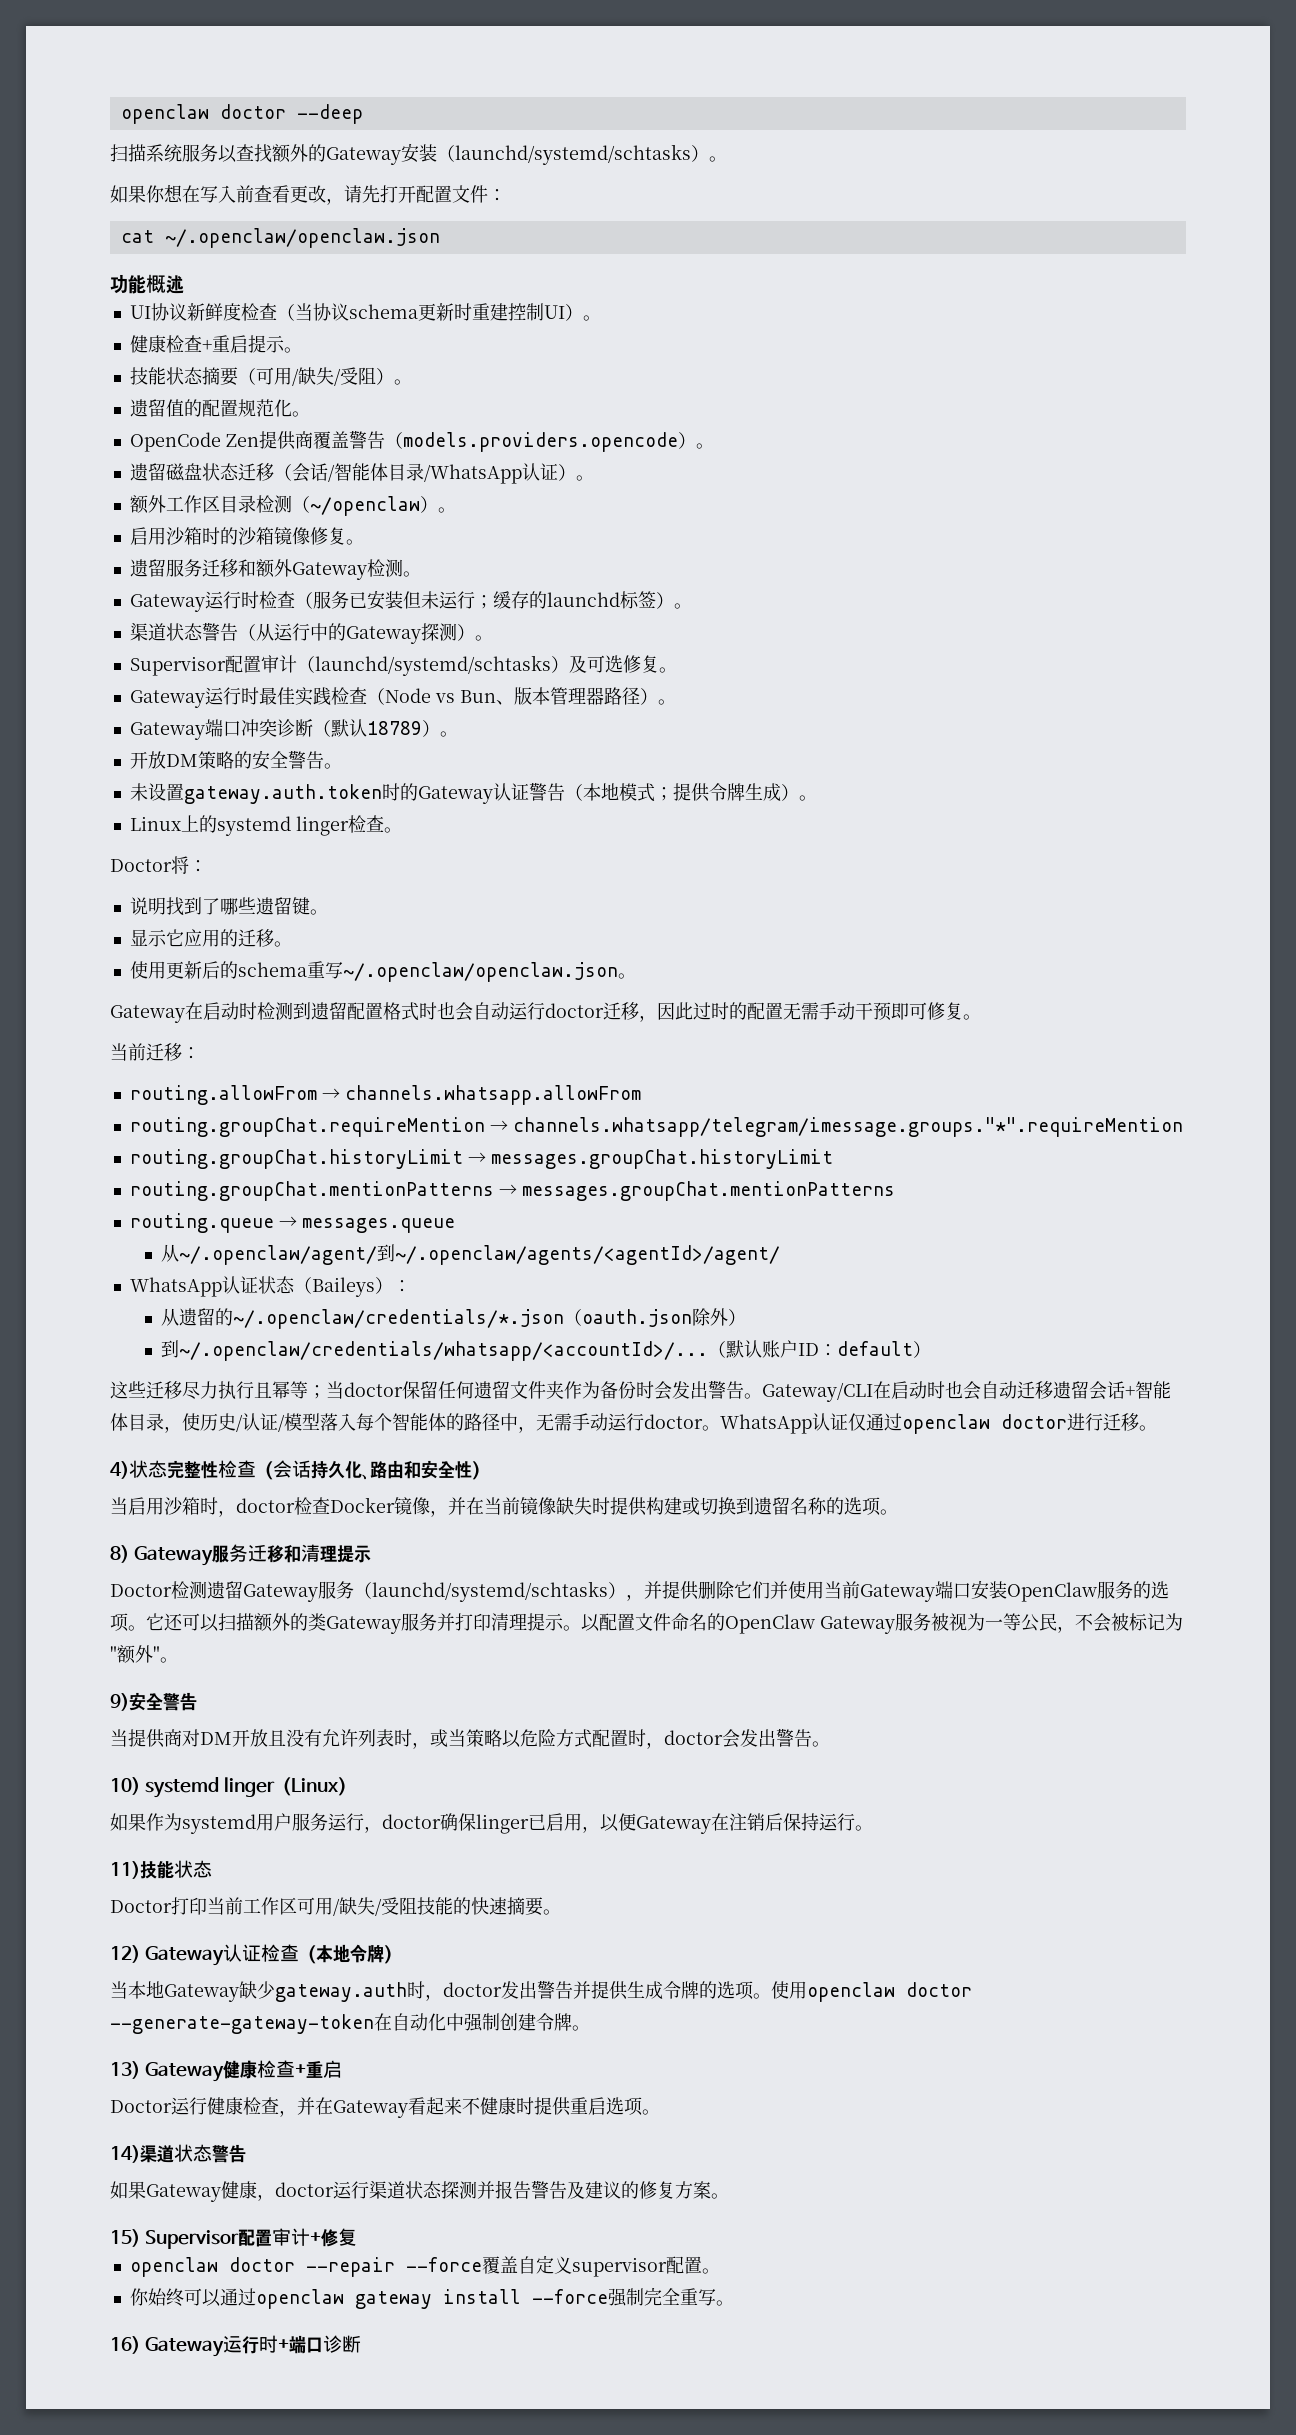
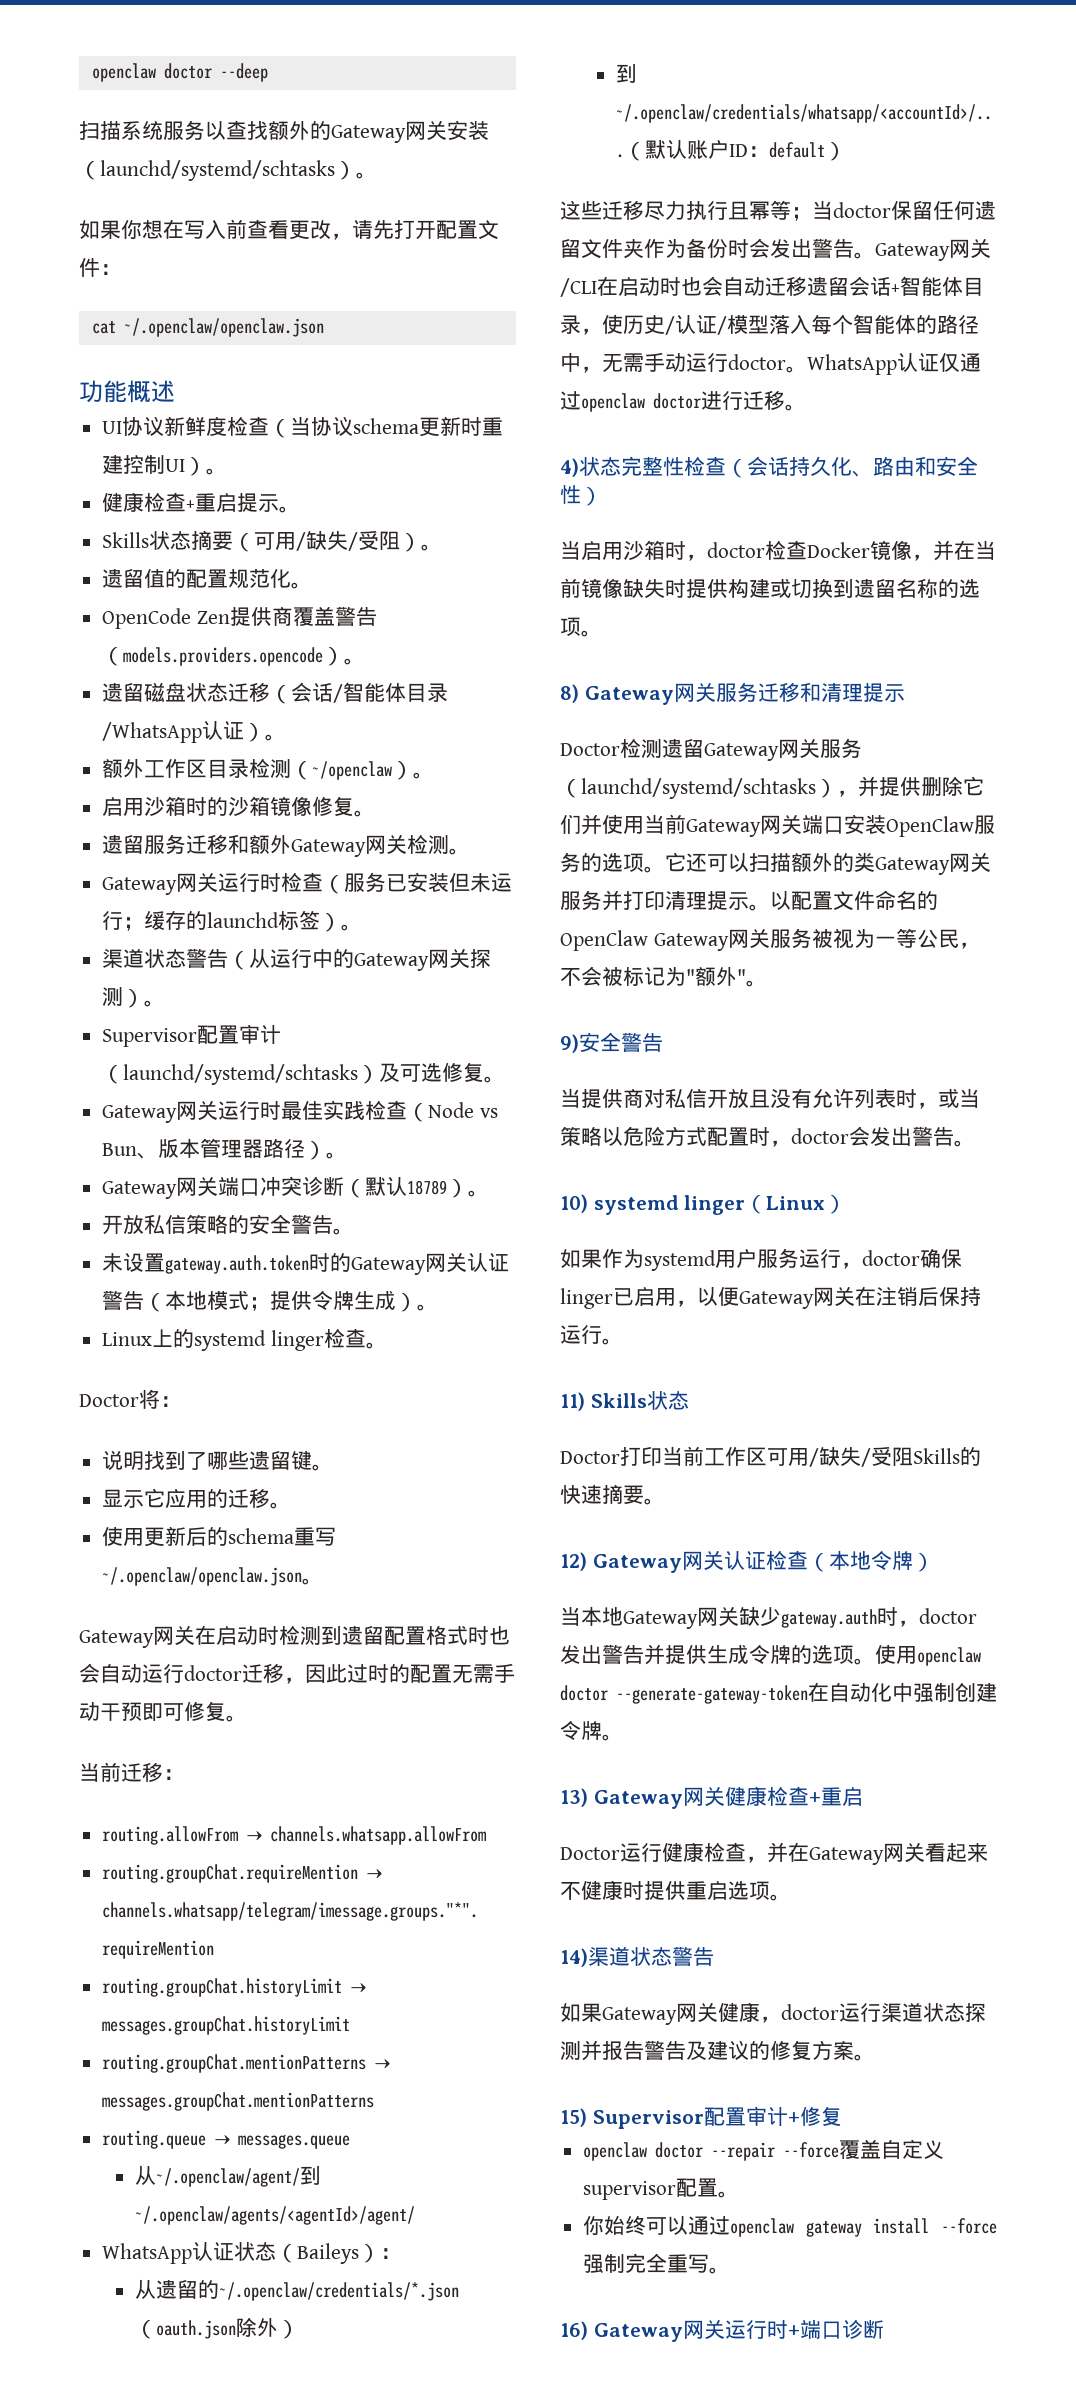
- 扫描系统服务以查找额外的Gateway安装（launchd/systemd/schtasks）。
+ 扫描系统服务以查找额外的Gateway网关安装（launchd/systemd/schtasks）。
- 技能状态摘要（可用/缺失/受阻）。
+ Skills状态摘要（可用/缺失/受阻）。
- 遗留服务迁移和额外Gateway检测。
+ 遗留服务迁移和额外Gateway网关检测。
- Gateway运行时检查（服务已安装但未运行；缓存的launchd标签）。
+ Gateway网关运行时检查（服务已安装但未运行；缓存的launchd标签）。
- 渠道状态警告（从运行中的Gateway探测）。
+ 渠道状态警告（从运行中的Gateway网关探测）。
- Gateway运行时最佳实践检查（Node vs Bun、版本管理器路径）。
+ Gateway网关运行时最佳实践检查（Node vs Bun、版本管理器路径）。
- Gateway端口冲突诊断（默认18789）。
+ Gateway网关端口冲突诊断（默认18789）。
- 开放DM策略的安全警告。
+ 开放私信策略的安全警告。
- 未设置gateway.auth.token时的Gateway认证警告（本地模式；提供令牌生成）。
+ 未设置gateway.auth.token时的Gateway网关认证警告（本地模式；提供令牌生成）。
- Gateway在启动时检测到遗留配置格式时也会自动运行doctor迁移，因此过时的配置无需手动干预即可修复。
+ Gateway网关在启动时检测到遗留配置格式时也会自动运行doctor迁移，因此过时的配置无需手动干预即可修复。
- Gateway/CLI在启动时也会自动迁移遗留会话+智能体目录，使历史/认证/模型落入每个智能体的路径中，无需手动运行doctor。
+ Gateway网关/CLI在启动时也会自动迁移遗留会话+智能体目录，使历史/认证/模型落入每个智能体的路径中，无需手动运行doctor。
- 8) Gateway服务迁移和清理提示
+ 8) Gateway网关服务迁移和清理提示
- Doctor检测遗留Gateway服务（launchd/systemd/schtasks），并提供删除它们并使用当前Gateway端口安装OpenClaw服务的选项。
+ Doctor检测遗留Gateway网关服务（launchd/systemd/schtasks），并提供删除它们并使用当前Gateway网关端口安装OpenClaw服务的选项。
- 它还可以扫描额外的类Gateway服务并打印清理提示。
+ 它还可以扫描额外的类Gateway网关服务并打印清理提示。
- 以配置文件命名的OpenClaw Gateway服务被视为一等公民，不会被标记为"额外"。
+ 以配置文件命名的OpenClaw Gateway网关服务被视为一等公民，不会被标记为"额外"。
- 当提供商对DM开放且没有允许列表时，或当策略以危险方式配置时，doctor会发出警告。
+ 当提供商对私信开放且没有允许列表时，或当策略以危险方式配置时，doctor会发出警告。
- 如果作为systemd用户服务运行，doctor确保linger已启用，以便Gateway在注销后保持运行。
+ 如果作为systemd用户服务运行，doctor确保linger已启用，以便Gateway网关在注销后保持运行。
- 11)技能状态
+ 11) Skills状态
- Doctor打印当前工作区可用/缺失/受阻技能的快速摘要。
+ Doctor打印当前工作区可用/缺失/受阻Skills的快速摘要。
- 12) Gateway认证检查（本地令牌）
+ 12) Gateway网关认证检查（本地令牌）
- 当本地Gateway缺少gateway.auth时，doctor发出警告并提供生成令牌的选项。
+ 当本地Gateway网关缺少gateway.auth时，doctor发出警告并提供生成令牌的选项。
- 13) Gateway健康检查+重启
+ 13) Gateway网关健康检查+重启
- Doctor运行健康检查，并在Gateway看起来不健康时提供重启选项。
+ Doctor运行健康检查，并在Gateway网关看起来不健康时提供重启选项。
- 如果Gateway健康，doctor运行渠道状态探测并报告警告及建议的修复方案。
+ 如果Gateway网关健康，doctor运行渠道状态探测并报告警告及建议的修复方案。
- 16) Gateway运行时+端口诊断
+ 16) Gateway网关运行时+端口诊断

